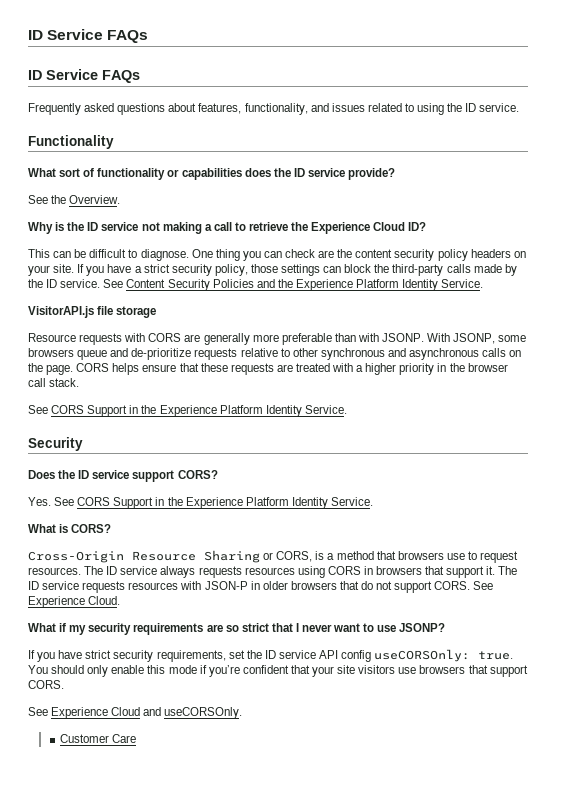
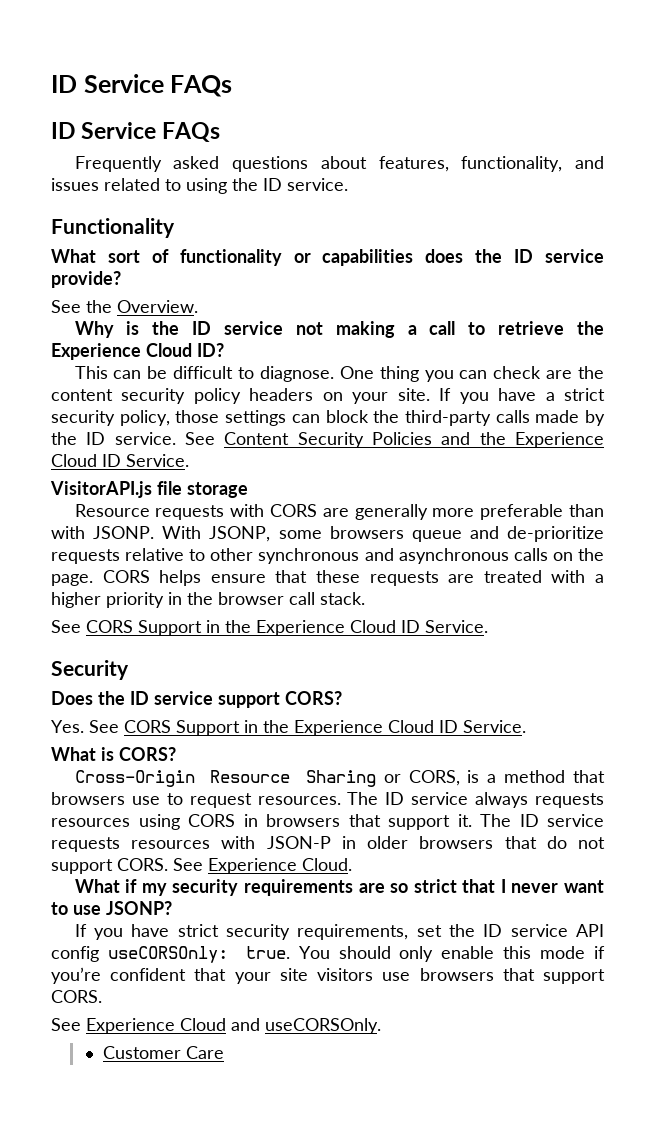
- See Content Security Policies and the Experience Platform Identity Service.
+ See Content Security Policies and the Experience Cloud ID Service.
  CORS helps ensure that these requests are treated with a higher priority in the browser call stack.
- See CORS Support in the Experience Platform Identity Service.
+ See CORS Support in the Experience Cloud ID Service.
- Yes. See CORS Support in the Experience Platform Identity Service.
+ Yes. See CORS Support in the Experience Cloud ID Service.

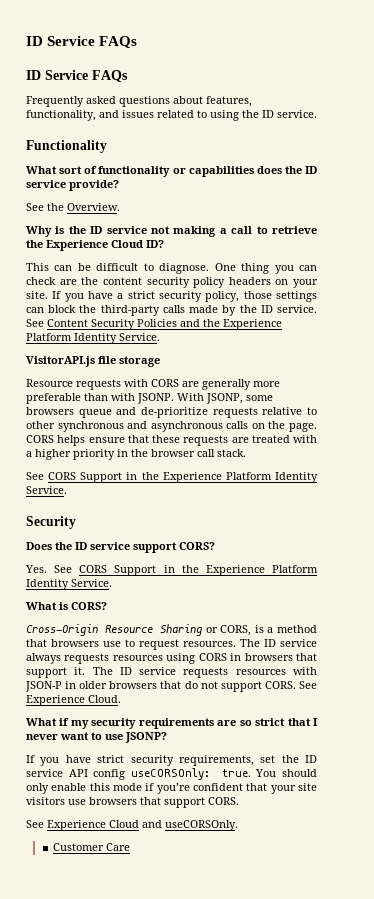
- See Content Security Policies and the Experience Cloud ID Service.
+ See Content Security Policies and the Experience Platform Identity Service.
  CORS helps ensure that these requests are treated with a higher priority in the browser call stack.
- See CORS Support in the Experience Cloud ID Service.
+ See CORS Support in the Experience Platform Identity Service.
- Yes. See CORS Support in the Experience Cloud ID Service.
+ Yes. See CORS Support in the Experience Platform Identity Service.

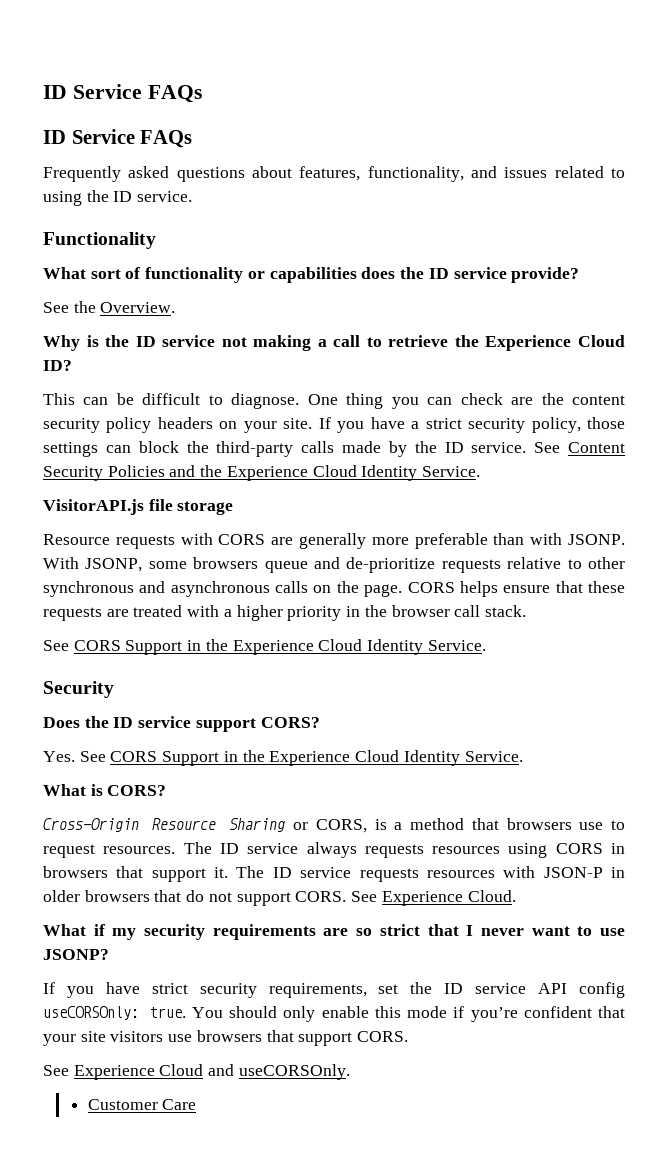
- See Content Security Policies and the Experience Platform Identity Service.
+ See Content Security Policies and the Experience Cloud Identity Service.
  CORS helps ensure that these requests are treated with a higher priority in the browser call stack.
- See CORS Support in the Experience Platform Identity Service.
+ See CORS Support in the Experience Cloud Identity Service.
- Yes. See CORS Support in the Experience Platform Identity Service.
+ Yes. See CORS Support in the Experience Cloud Identity Service.

